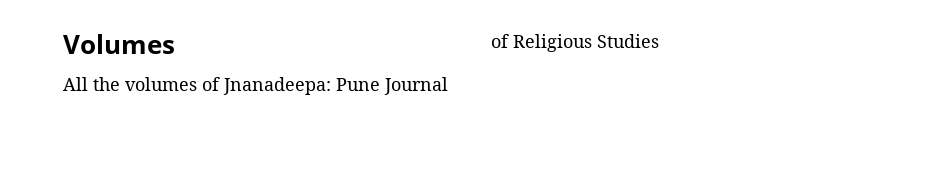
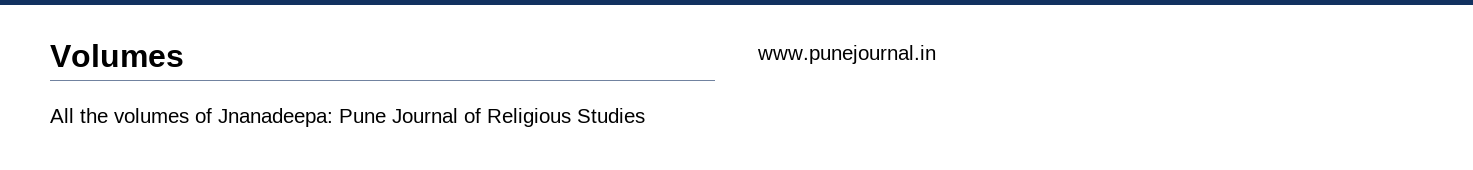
- All the volumes of Jnanadeepa: Pune Journal of Religious Studies
+ All the volumes of Jnanadeepa: Pune Journal of Religious Studies www.punejournal.in

